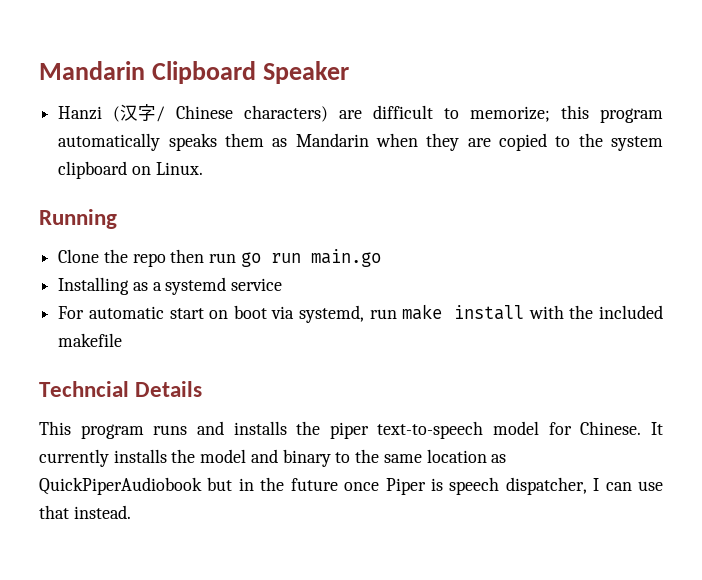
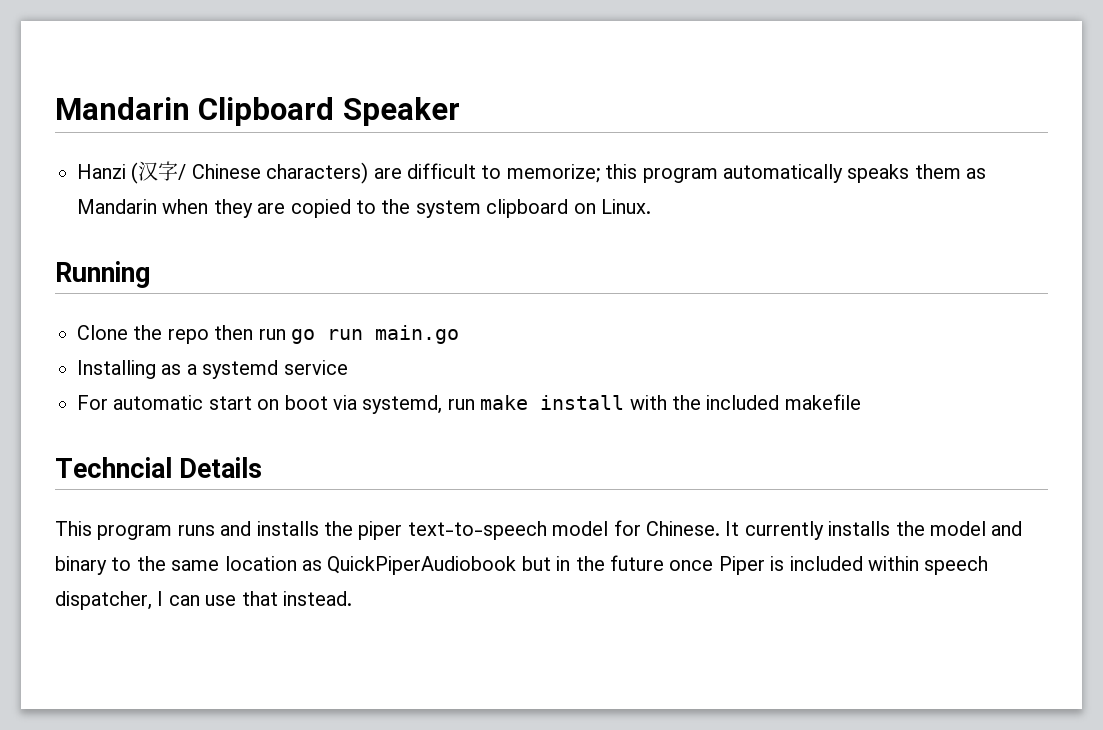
- It currently installs the model and binary to the same location as QuickPiperAudiobook but in the future once Piper is speech dispatcher, I can use that instead.
+ It currently installs the model and binary to the same location as QuickPiperAudiobook but in the future once Piper is included within speech dispatcher, I can use that instead.

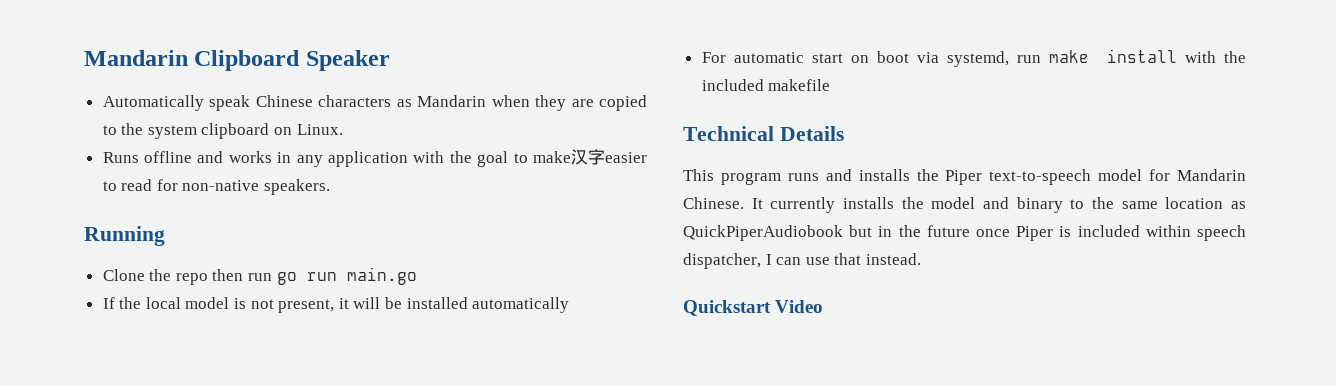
- Hanzi (汉字/ Chinese characters) are difficult to memorize; this program automatically speaks them as Mandarin when they are copied to the system clipboard on Linux.
+ Automatically speak Chinese characters as Mandarin when they are copied to the system clipboard on Linux.
+ Runs offline and works in any application with the goal to make汉字easier to read for non-native speakers.
- Installing as a systemd service
+ If the local model is not present, it will be installed automatically
- Techncial Details
+ Technical Details
- This program runs and installs the piper text-to-speech model for Chinese.
+ This program runs and installs the Piper text-to-speech model for Mandarin Chinese.
+ Quickstart Video

